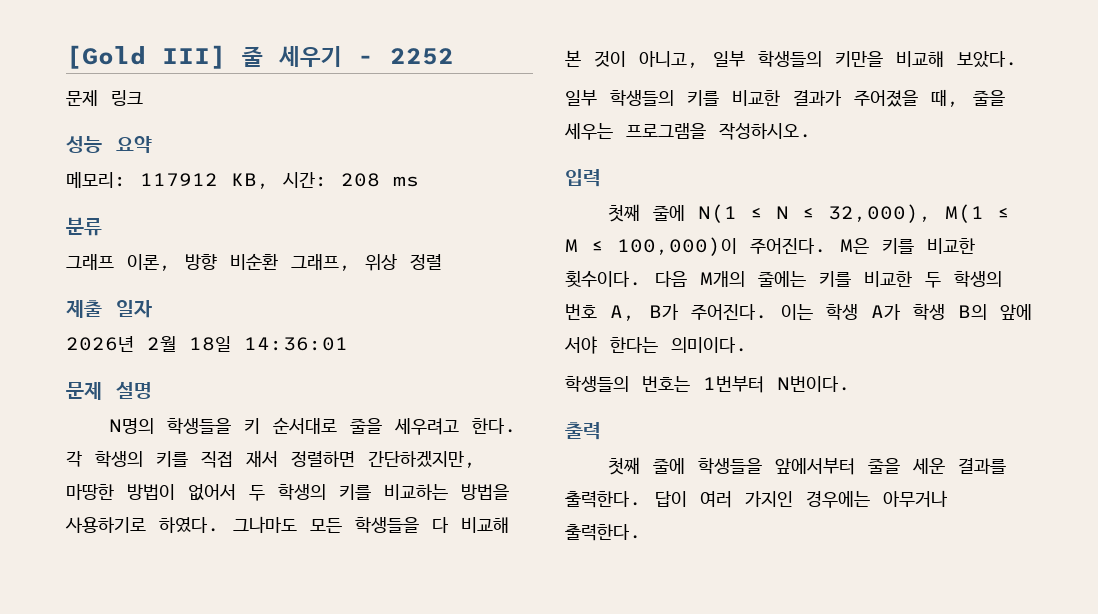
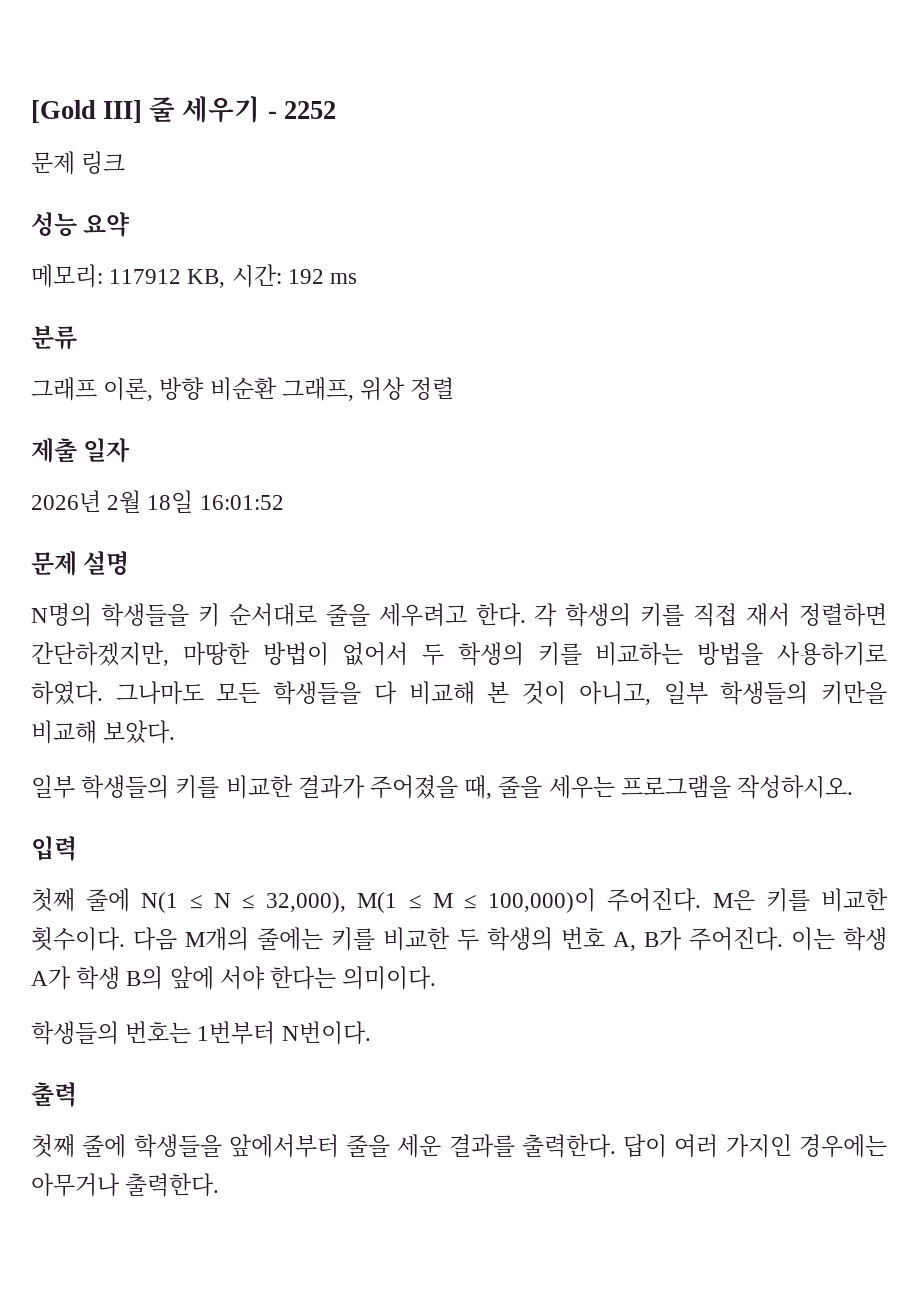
- 메모리: 117912 KB, 시간: 208 ms
+ 메모리: 117912 KB, 시간: 192 ms
- 2026년 2월 18일 14:36:01
+ 2026년 2월 18일 16:01:52

